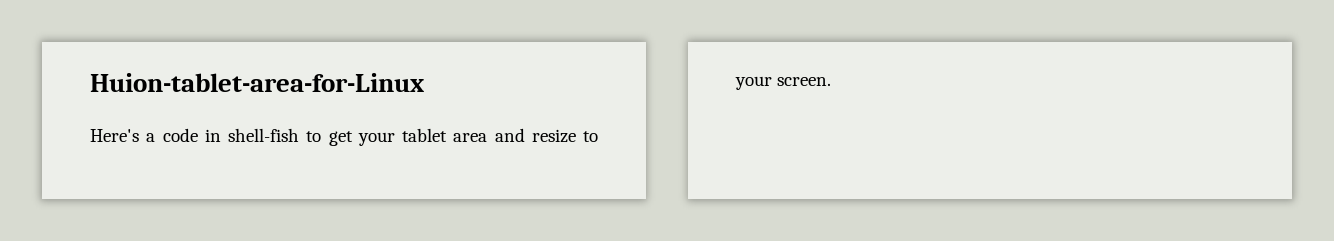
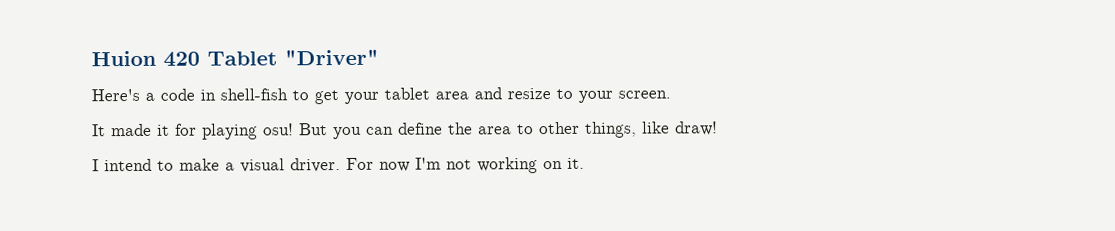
- Huion-tablet-area-for-Linux
+ Huion 420 Tablet "Driver"
+ It made it for playing osu! But you can define the area to other things, like draw!
+ I intend to make a visual driver. For now I'm not working on it.

